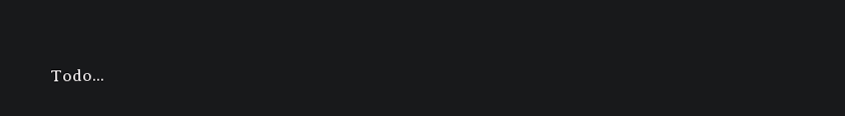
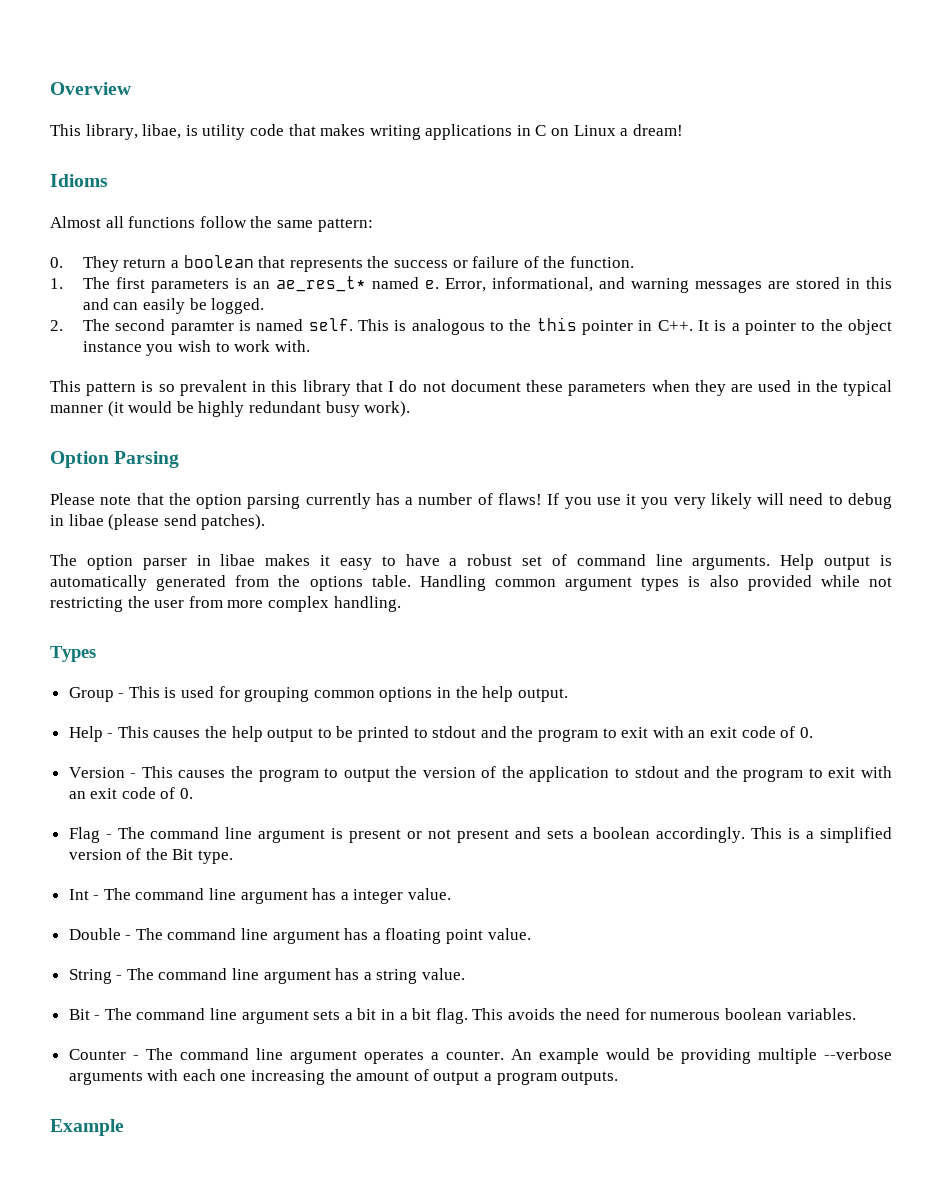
- Todo...
+ Overview
+ This library, libae, is utility code that makes writing applications in C on Linux a dream!
+ Idioms
+ Almost all functions follow the same pattern:
+ 0. They return a boolean that represents the success or failure of the function.
+ 1. The first parameters is an ae_res_t* named e. Error, informational, and warning messages are stored in this and can easily be logged.
+ 2. The second paramter is named self. This is analogous to the this pointer in C++. It is a pointer to the object instance you wish to work with.
+ This pattern is so prevalent in this library that I do not document these parameters when they are used in the typical manner (it would be highly redundant busy work).
+ Option Parsing
+ Please note that the option parsing currently has a number of flaws! If you use it you very likely will need to debug in libae (please send patches).
+ The option parser in libae makes it easy to have a robust set of command line arguments. Help output is automatically generated from the options table. Handling common argument types is also provided while not restricting the user from more complex handling.
+ Types
+ Group - This is used for grouping common options in the help output.
+ Help - This causes the help output to be printed to stdout and the program to exit with an exit code of 0.
+ Version - This causes the program to output the version of the application to stdout and the program to exit with an exit code of 0.
+ Flag - The command line argument is present or not present and sets a boolean accordingly. This is a simplified version of the Bit type.
+ Int - The command line argument has a integer value.
+ Double - The command line argument has a floating point value.
+ String - The command line argument has a string value.
+ Bit - The command line argument sets a bit in a bit flag. This avoids the need for numerous boolean variables.
+ Counter - The command line argument operates a counter. An example would be providing multiple --verbose arguments with each one increasing the amount of output a program outputs.
+ Example

